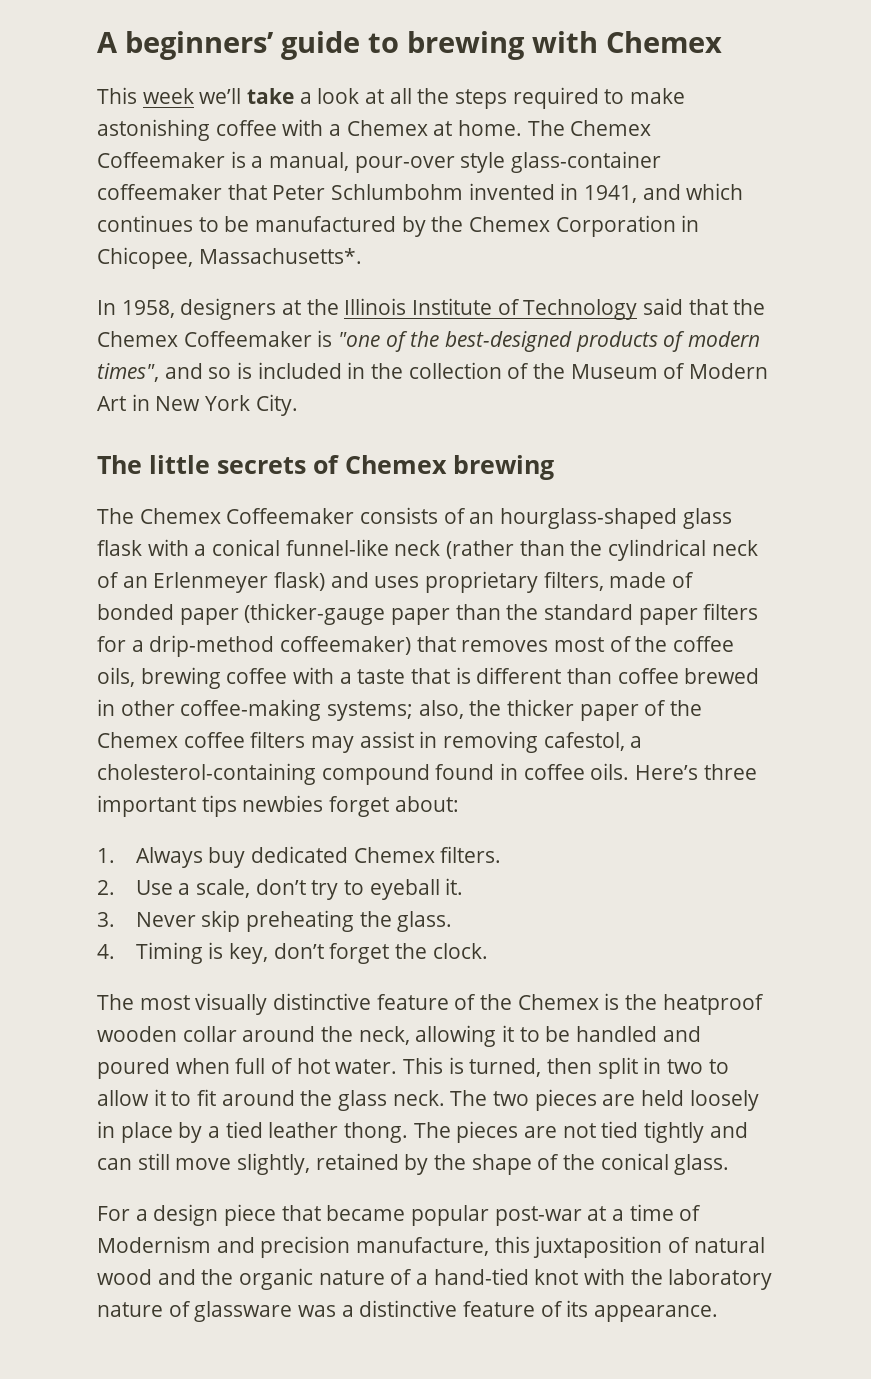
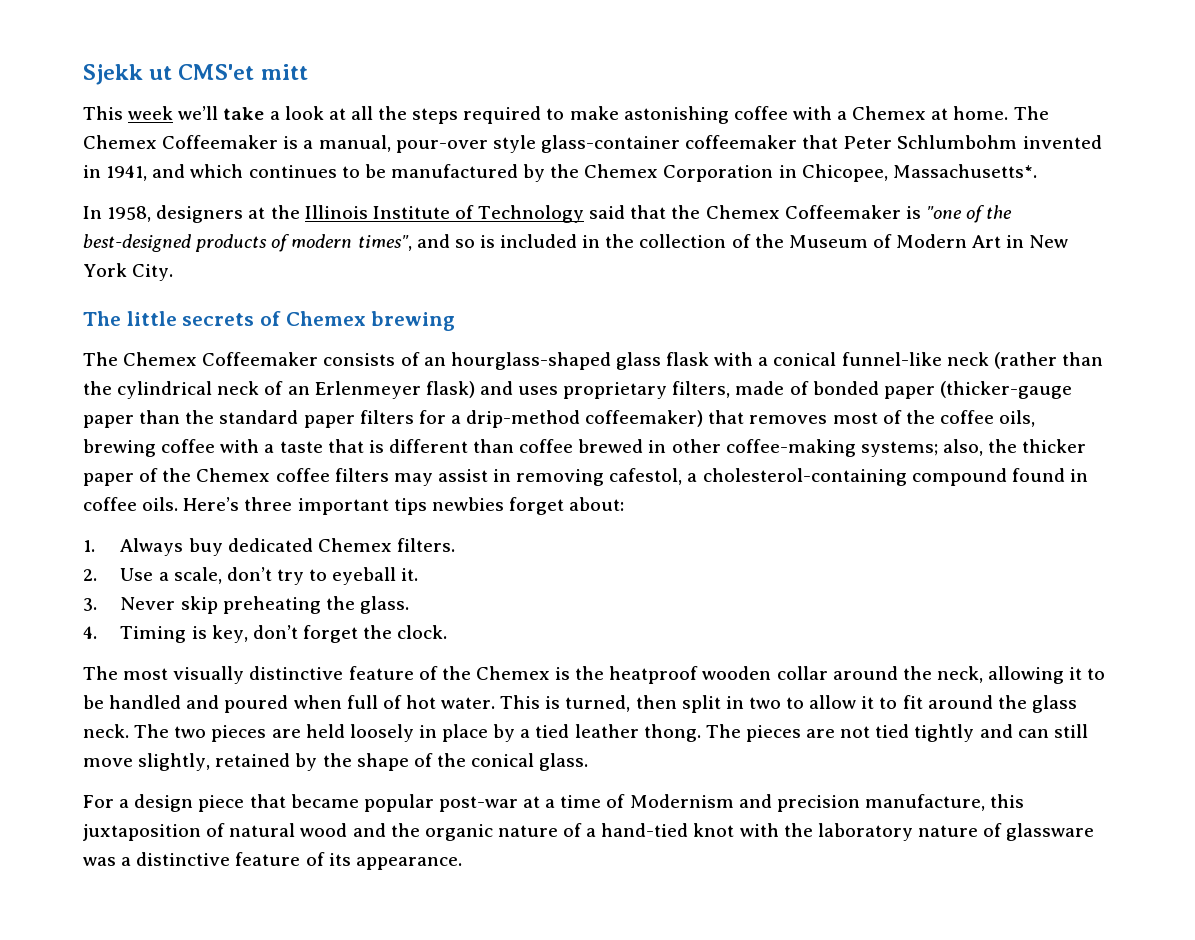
- A beginners’ guide to brewing with Chemex
+ Sjekk ut CMS'et mitt

